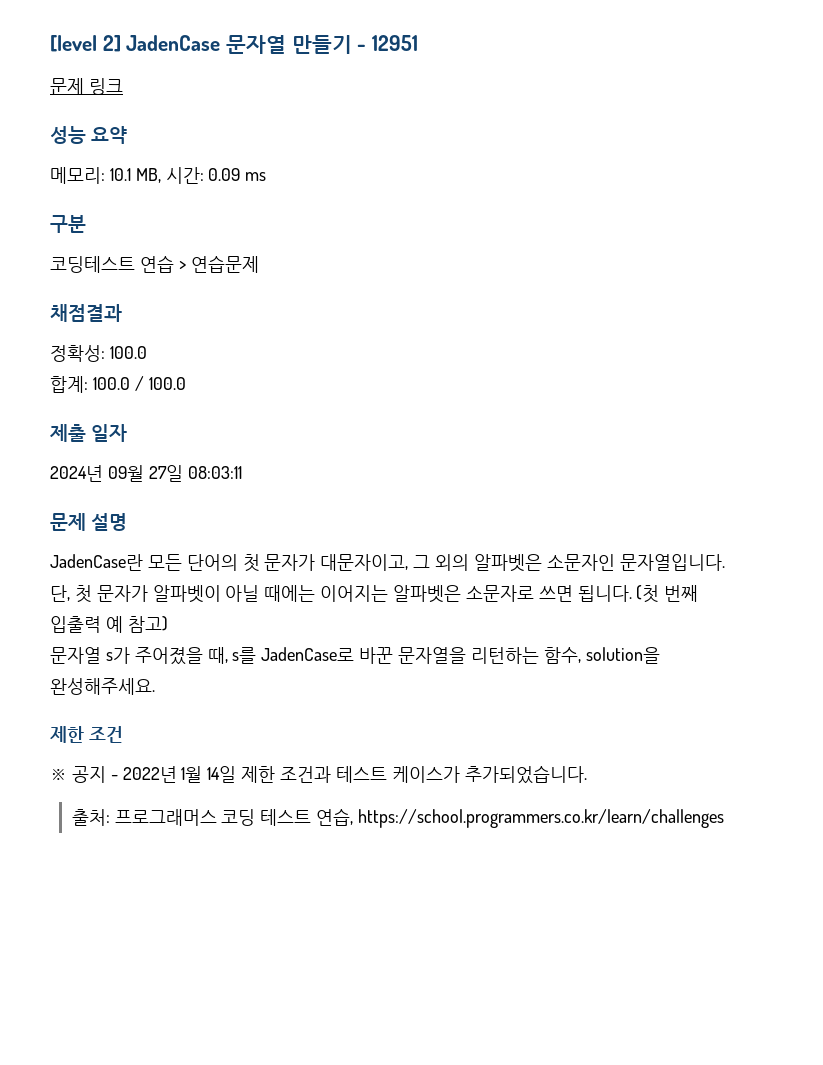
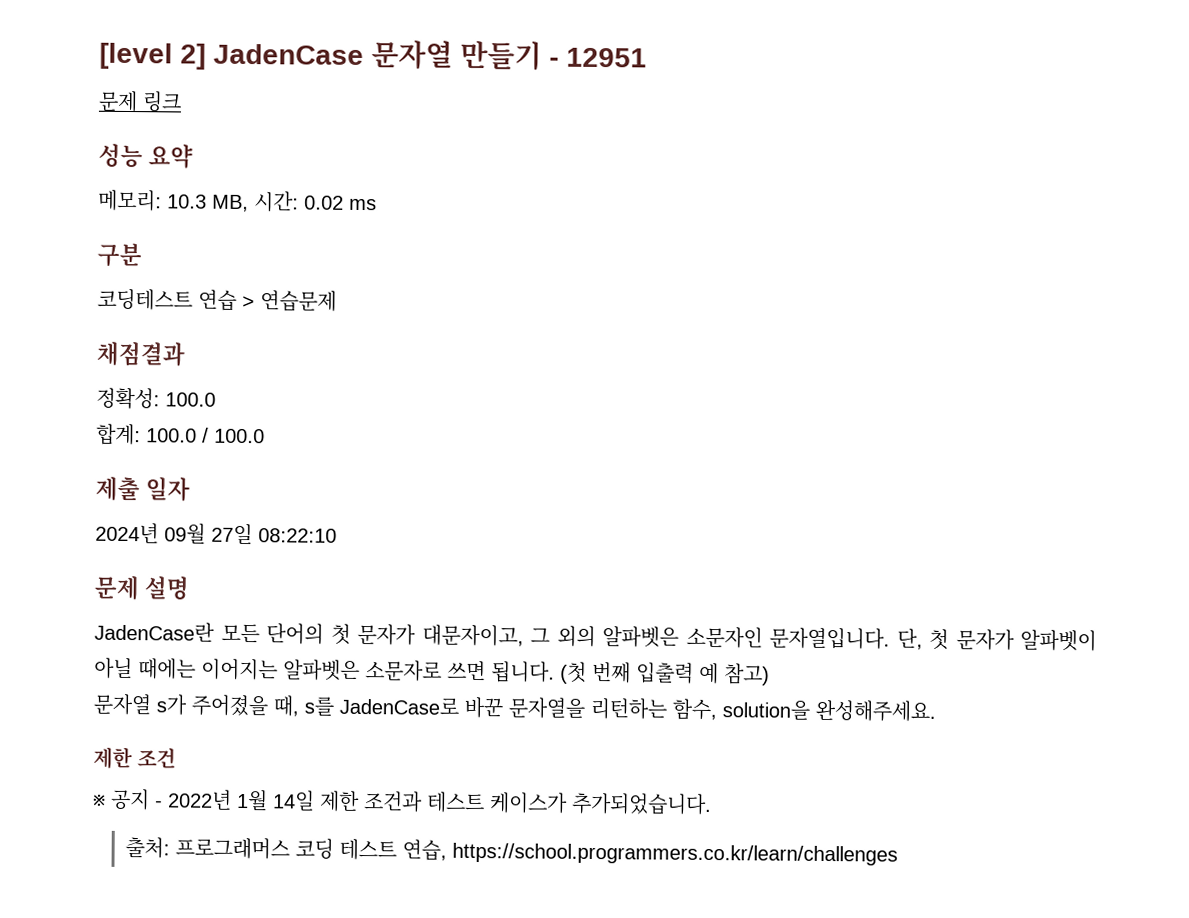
- 메모리: 10.1 MB, 시간: 0.09 ms
+ 메모리: 10.3 MB, 시간: 0.02 ms
- 2024년 09월 27일 08:03:11
+ 2024년 09월 27일 08:22:10

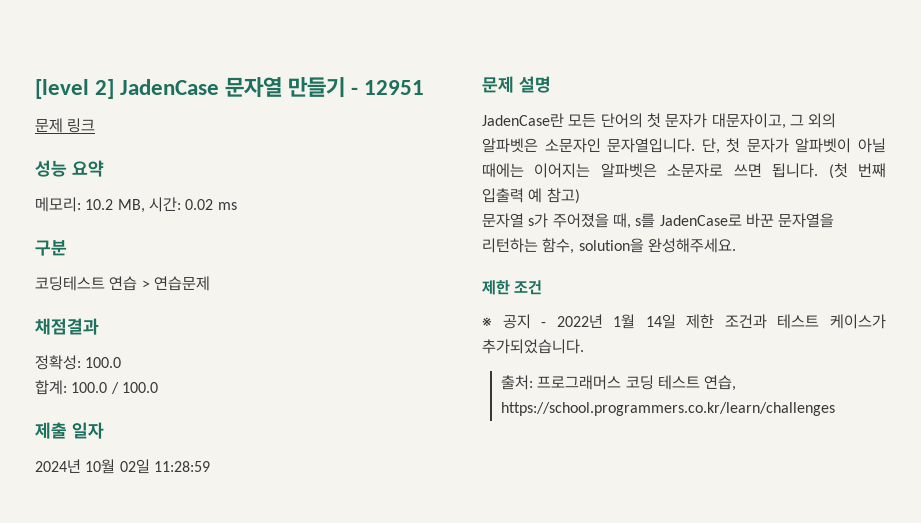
- 메모리: 10.3 MB, 시간: 0.02 ms
+ 메모리: 10.2 MB, 시간: 0.02 ms
- 2024년 09월 27일 08:22:10
+ 2024년 10월 02일 11:28:59

